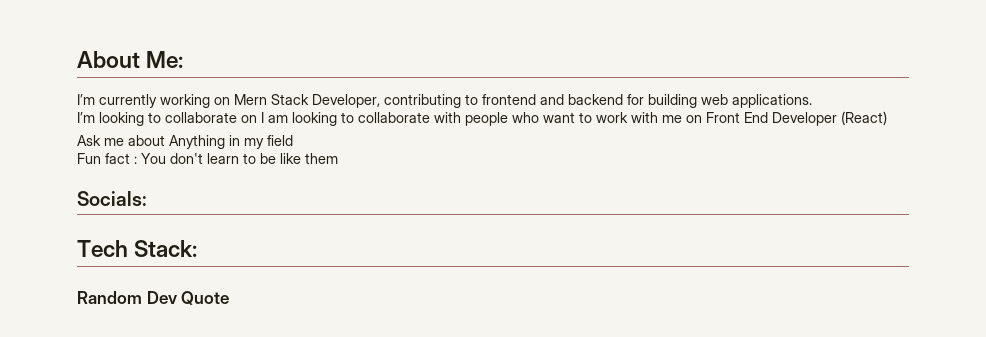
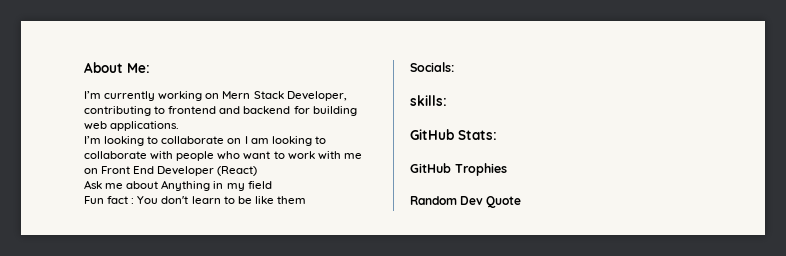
- Tech Stack:
+ skills:
+ GitHub Stats:
+ GitHub Trophies

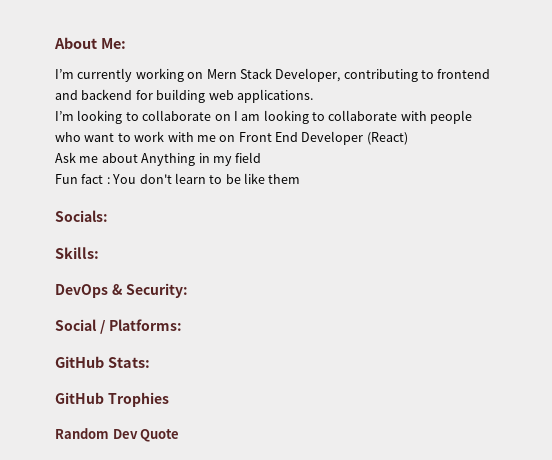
- skills:
+ Skills:
+ DevOps & Security:
+ Social / Platforms:

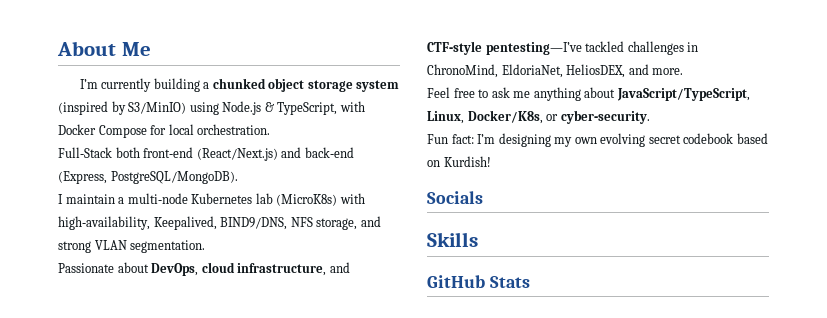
- About Me:
+ About Me
- I’m currently working on Mern Stack Developer, contributing to frontend and backend for building web applications.
- I’m looking to collaborate on I am looking to collaborate with people who want to work with me on Front End Developer (React)
- Ask me about Anything in my field
- Fun fact : You don't learn to be like them
- Socials:
- Skills:
- DevOps & Security:
- Social / Platforms:
- GitHub Stats:
- GitHub Trophies
- Random Dev Quote
+ I’m currently building a chunked object storage system (inspired by S3/MinIO) using Node.js & TypeScript, with Docker Compose for local orchestration.
+ Full‑Stack both front‑end (React/Next.js) and back‑end (Express, PostgreSQL/MongoDB).
+ I maintain a multi‑node Kubernetes lab (MicroK8s) with high‑availability, Keepalived, BIND9/DNS, NFS storage, and strong VLAN segmentation.
+ Passionate about DevOps, cloud infrastructure, and CTF‑style pentesting—I’ve tackled challenges in ChronoMind, EldoriaNet, HeliosDEX, and more.
+ Feel free to ask me anything about JavaScript/TypeScript, Linux, Docker/K8s, or cyber‑security.
+ Fun fact: I’m designing my own evolving secret codebook based on Kurdish!
+ Socials
+ Skills
+ GitHub Stats

